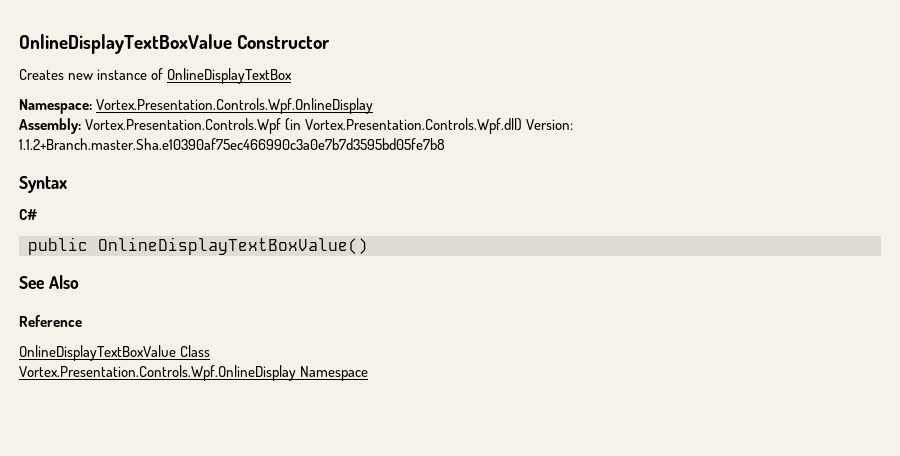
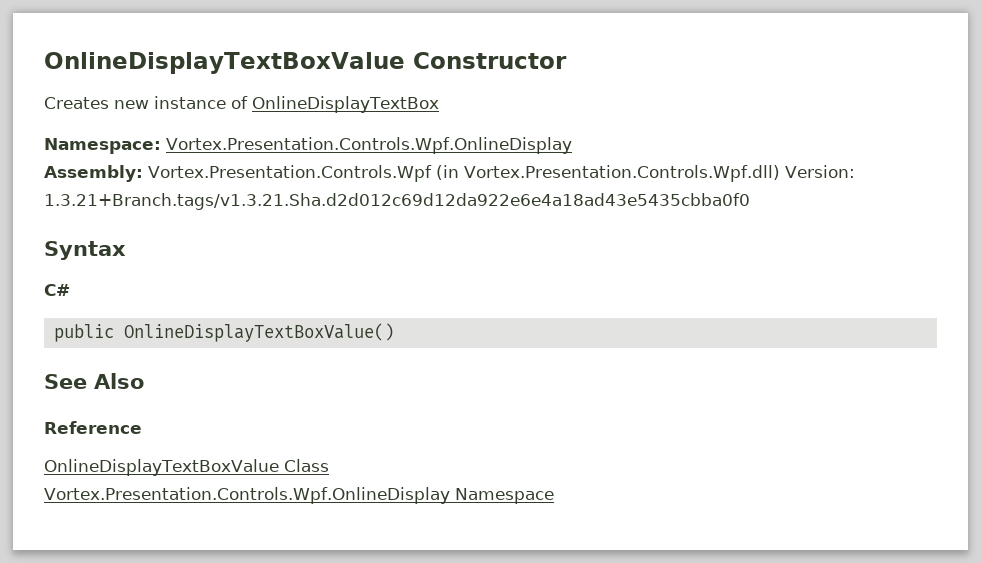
- Assembly: Vortex.Presentation.Controls.Wpf (in Vortex.Presentation.Controls.Wpf.dll) Version: 1.1.2+Branch.master.Sha.e10390af75ec466990c3a0e7b7d3595bd05fe7b8
+ Assembly: Vortex.Presentation.Controls.Wpf (in Vortex.Presentation.Controls.Wpf.dll) Version: 1.3.21+Branch.tags/v1.3.21.Sha.d2d012c69d12da922e6e4a18ad43e5435cbba0f0

